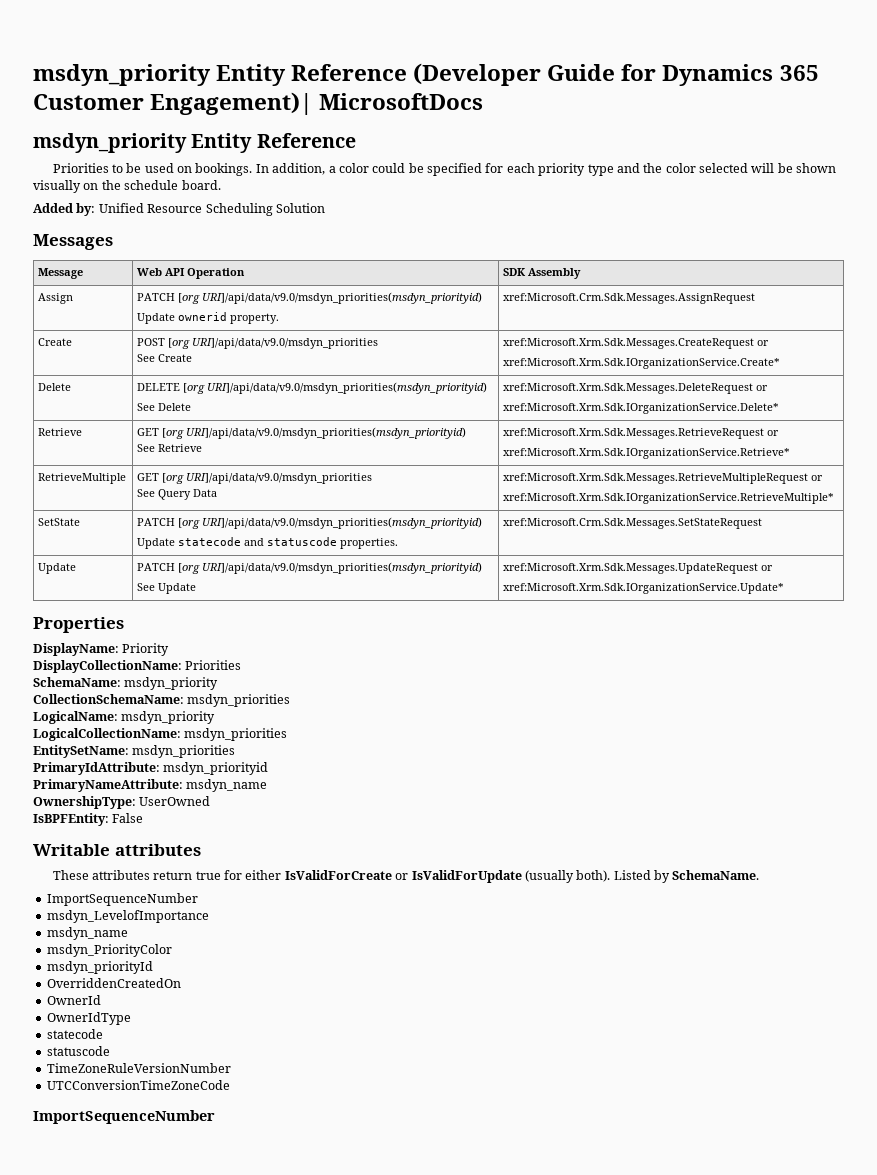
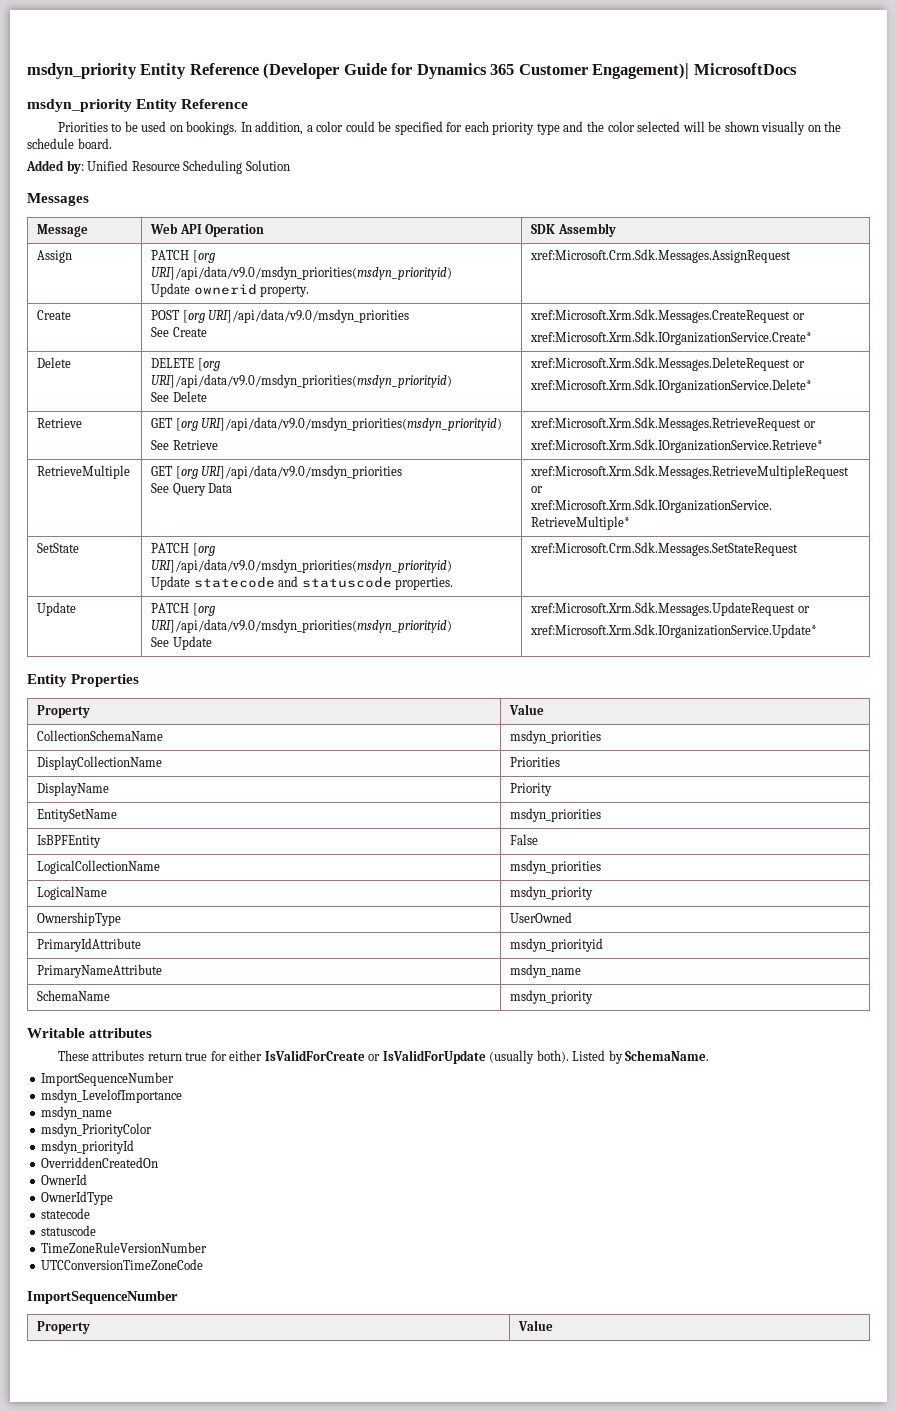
- Properties
- DisplayName: Priority
- DisplayCollectionName: Priorities
- SchemaName: msdyn_priority
- CollectionSchemaName: msdyn_priorities
- LogicalName: msdyn_priority
- LogicalCollectionName: msdyn_priorities
- EntitySetName: msdyn_priorities
- PrimaryIdAttribute: msdyn_priorityid
- PrimaryNameAttribute: msdyn_name
- OwnershipType: UserOwned
- IsBPFEntity: False
+ Entity Properties
+ Property | Value
+ CollectionSchemaName | msdyn_priorities
+ DisplayCollectionName | Priorities
+ DisplayName | Priority
+ EntitySetName | msdyn_priorities
+ IsBPFEntity | False
+ LogicalCollectionName | msdyn_priorities
+ LogicalName | msdyn_priority
+ OwnershipType | UserOwned
+ PrimaryIdAttribute | msdyn_priorityid
+ PrimaryNameAttribute | msdyn_name
+ SchemaName | msdyn_priority
  UTCConversionTimeZoneCode
  ImportSequenceNumber
+ Property | Value

